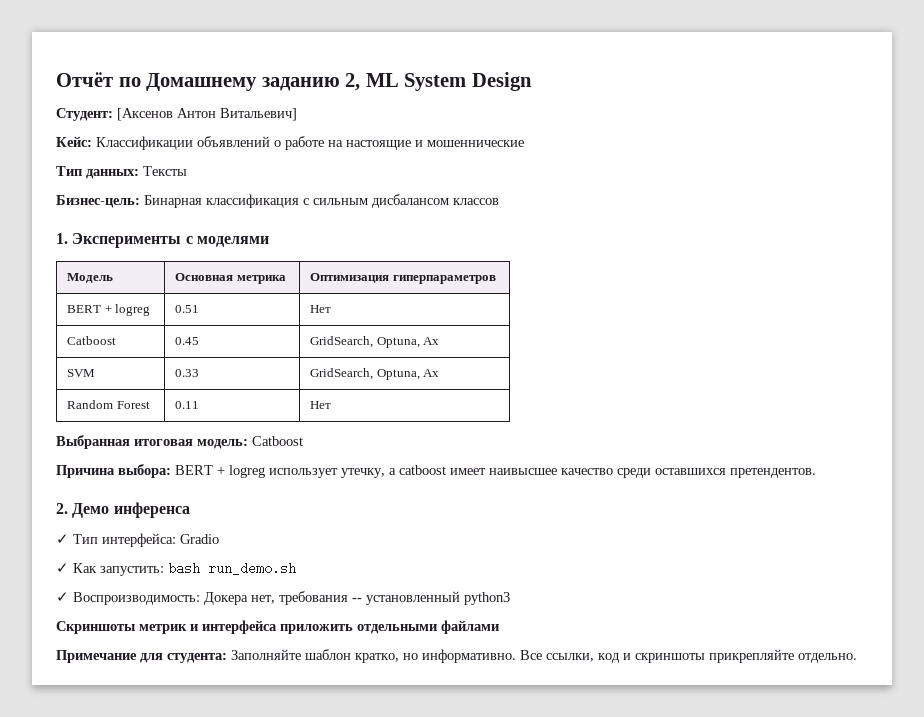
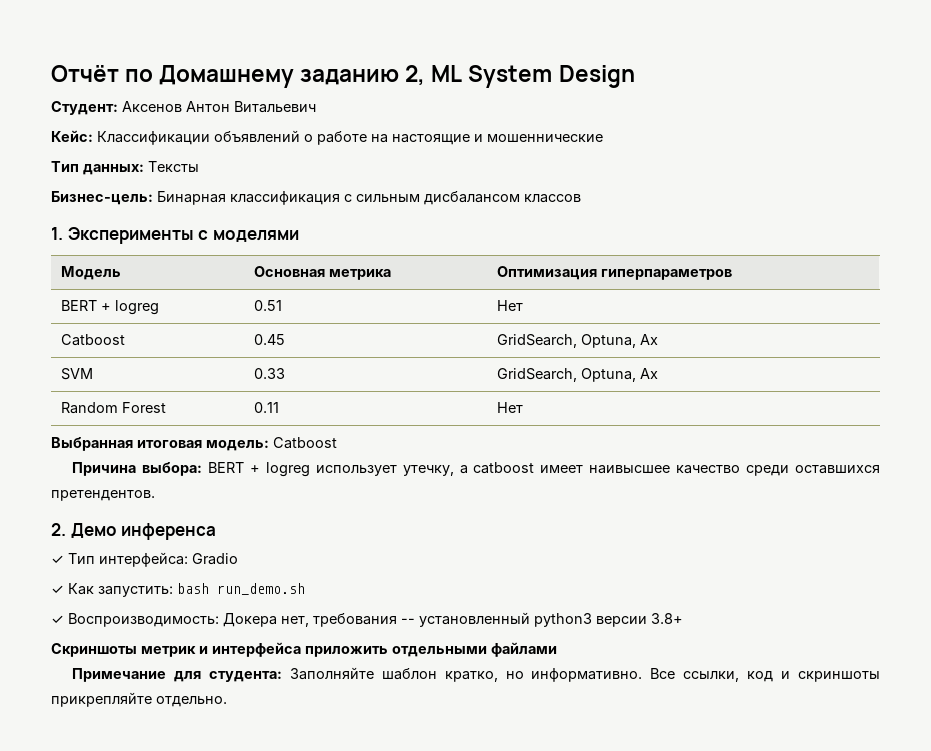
- Студент: [Аксенов Антон Витальевич]
+ Студент: Аксенов Антон Витальевич
- ✓ Воспроизводимость: Докера нет, требования -- установленный python3
+ ✓ Воспроизводимость: Докера нет, требования -- установленный python3 версии 3.8+

